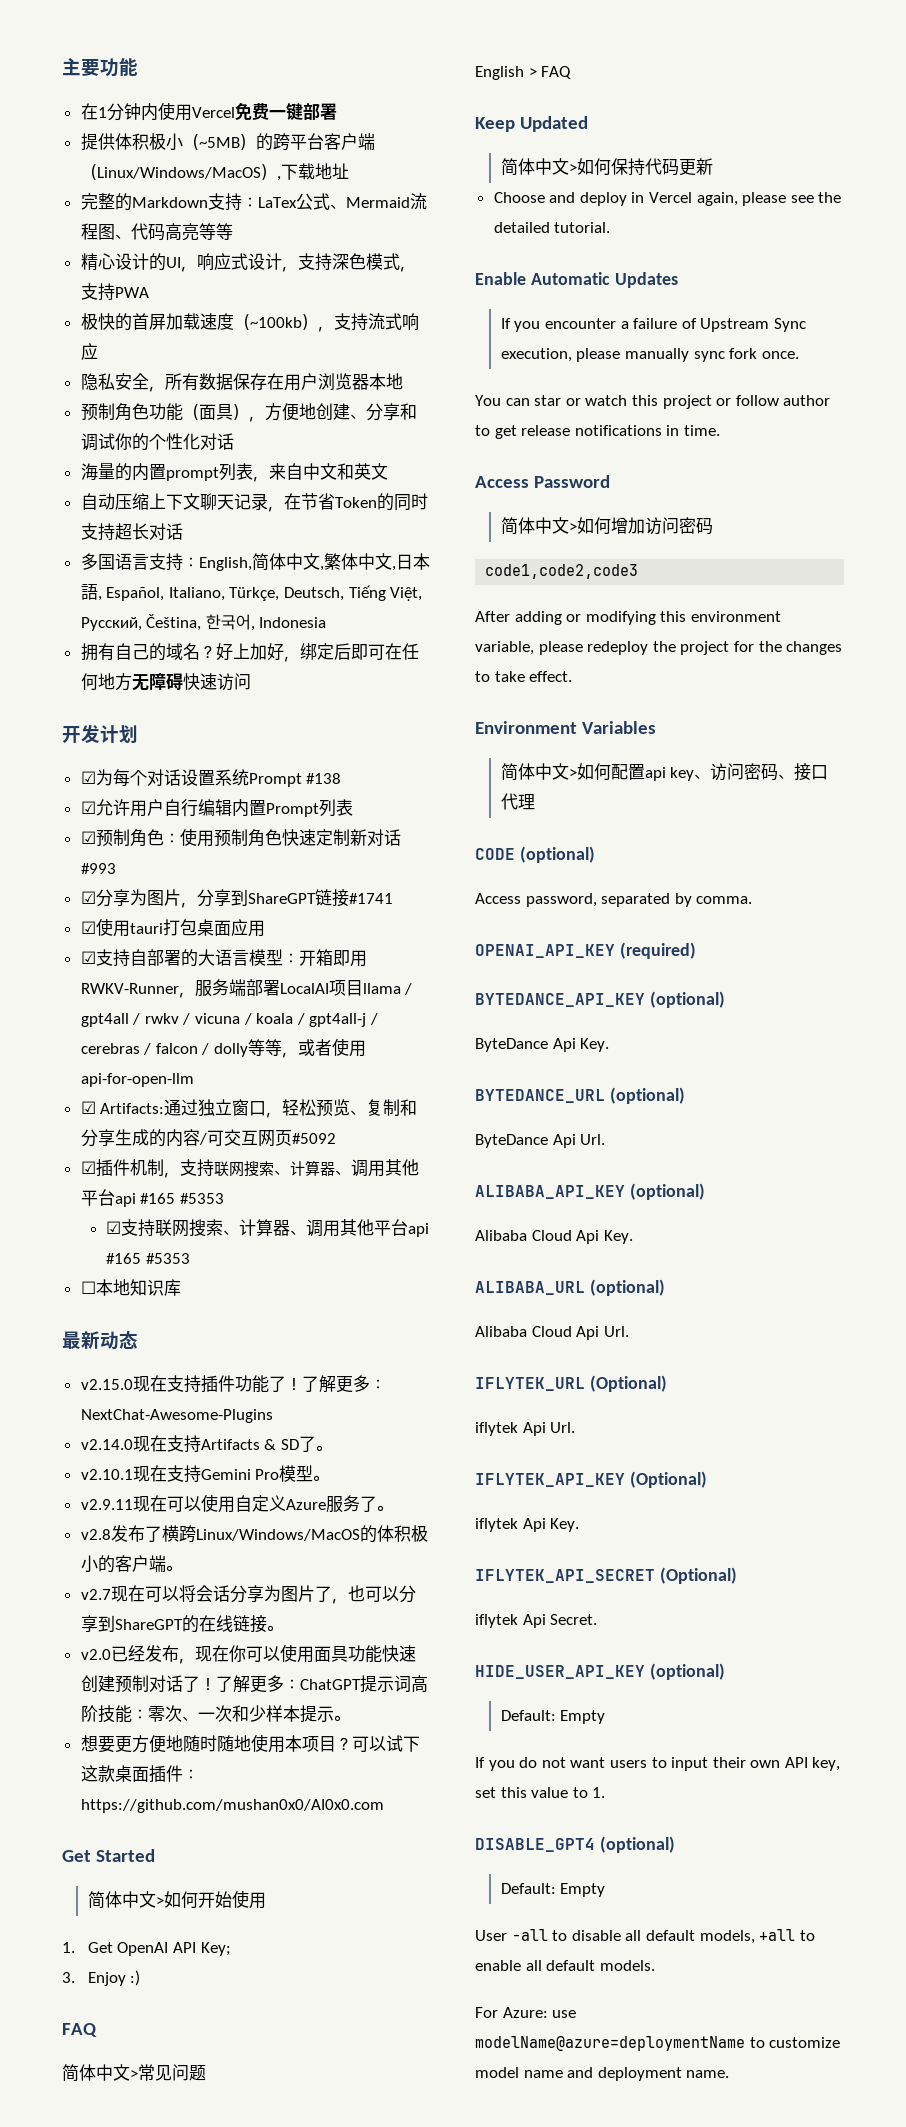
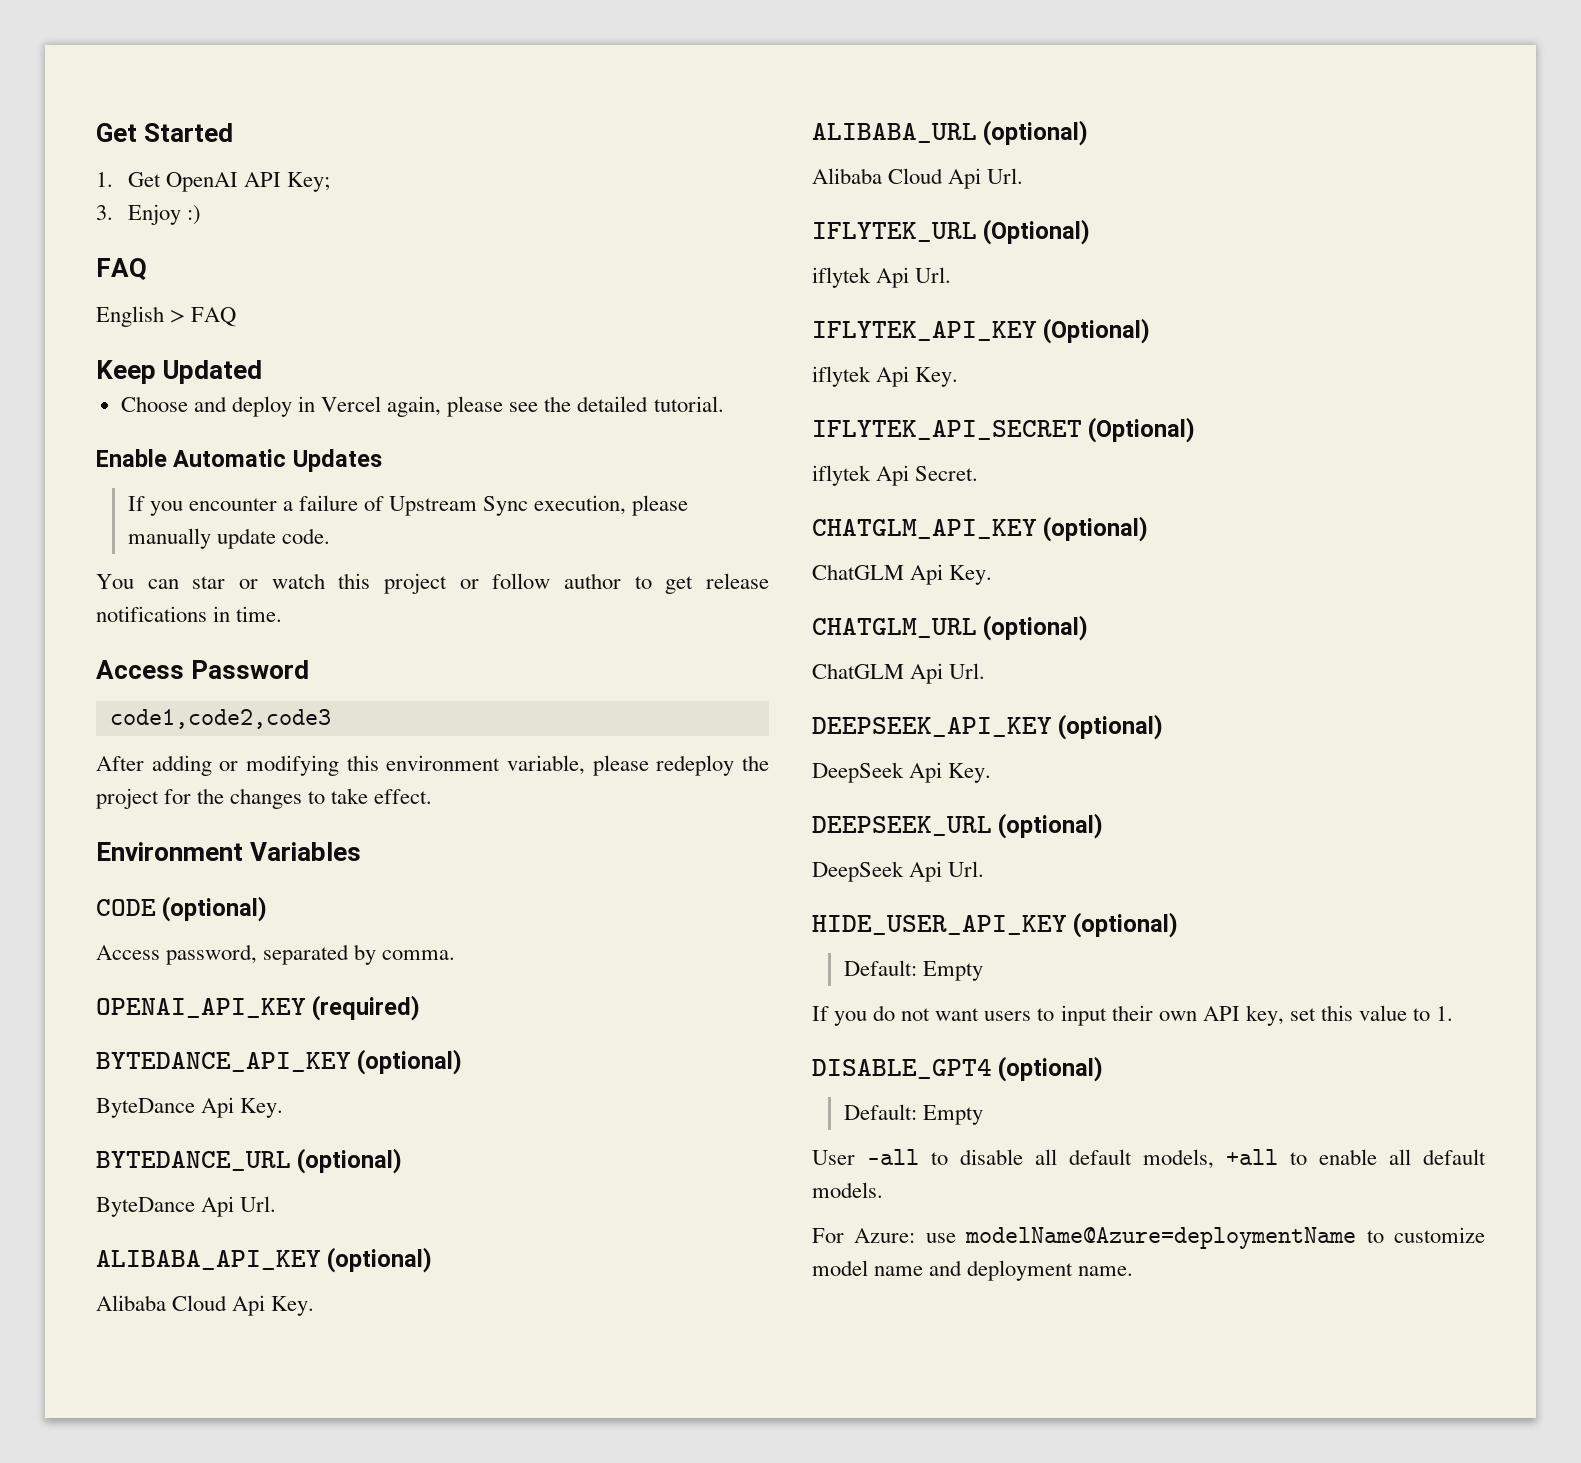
- 主要功能
- 在1分钟内使用Vercel免费一键部署
- 提供体积极小（~5MB）的跨平台客户端（Linux/Windows/MacOS）,下载地址
- 完整的Markdown支持：LaTex公式、Mermaid流程图、代码高亮等等
- 精心设计的UI，响应式设计，支持深色模式，支持PWA
- 极快的首屏加载速度（~100kb），支持流式响应
- 隐私安全，所有数据保存在用户浏览器本地
- 预制角色功能（面具），方便地创建、分享和调试你的个性化对话
- 海量的内置prompt列表，来自中文和英文
- 自动压缩上下文聊天记录，在节省Token的同时支持超长对话
- 多国语言支持：English,简体中文,繁体中文,日本語, Español, Italiano, Türkçe, Deutsch, Tiếng Việt, Русский, Čeština, 한국어, Indonesia
- 拥有自己的域名？好上加好，绑定后即可在任何地方无障碍快速访问
- 开发计划
- ☑为每个对话设置系统Prompt #138
- ☑允许用户自行编辑内置Prompt列表
- ☑预制角色：使用预制角色快速定制新对话#993
- ☑分享为图片，分享到ShareGPT链接#1741
- ☑使用tauri打包桌面应用
- ☑支持自部署的大语言模型：开箱即用RWKV-Runner，服务端部署LocalAI项目llama / gpt4all / rwkv / vicuna / koala / gpt4all-j / cerebras / falcon / dolly等等，或者使用api-for-open-llm
- ☑ Artifacts:通过独立窗口，轻松预览、复制和分享生成的内容/可交互网页#5092
- ☑插件机制，支持联网搜索、计算器、调用其他平台api #165 #5353
- ☑支持联网搜索、计算器、调用其他平台api #165 #5353
- ☐本地知识库
- 最新动态
- v2.15.0现在支持插件功能了！了解更多：NextChat-Awesome-Plugins
- v2.14.0现在支持Artifacts & SD了。
- v2.10.1现在支持Gemini Pro模型。
- v2.9.11现在可以使用自定义Azure服务了。
- v2.8发布了横跨Linux/Windows/MacOS的体积极小的客户端。
- v2.7现在可以将会话分享为图片了，也可以分享到ShareGPT的在线链接。
- v2.0已经发布，现在你可以使用面具功能快速创建预制对话了！了解更多：ChatGPT提示词高阶技能：零次、一次和少样本提示。
- 想要更方便地随时随地使用本项目？可以试下这款桌面插件：https://github.com/mushan0x0/AI0x0.com
  Get Started
- 简体中文>如何开始使用
- 简体中文>常见问题
- 简体中文>如何保持代码更新
- If you encounter a failure of Upstream Sync execution, please manually sync fork once.
+ If you encounter a failure of Upstream Sync execution, please manually update code.
- 简体中文>如何增加访问密码
- 简体中文>如何配置api key、访问密码、接口代理
+ CHATGLM_API_KEY (optional)
+ ChatGLM Api Key.
+ CHATGLM_URL (optional)
+ ChatGLM Api Url.
+ DEEPSEEK_API_KEY (optional)
+ DeepSeek Api Key.
+ DEEPSEEK_URL (optional)
+ DeepSeek Api Url.
- For Azure: use modelName@azure=deploymentName to customize model name and deployment name.
+ For Azure: use modelName@Azure=deploymentName to customize model name and deployment name.

